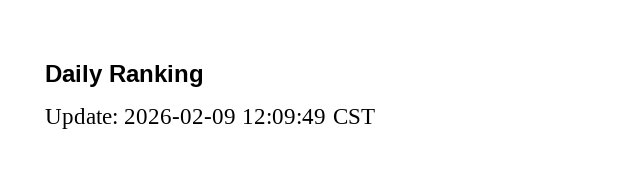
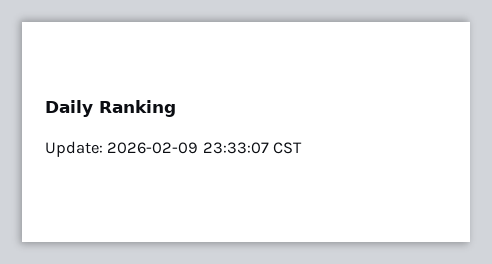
- Update: 2026-02-09 12:09:49 CST
+ Update: 2026-02-09 23:33:07 CST

